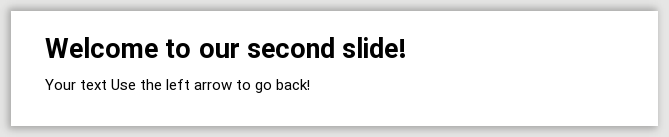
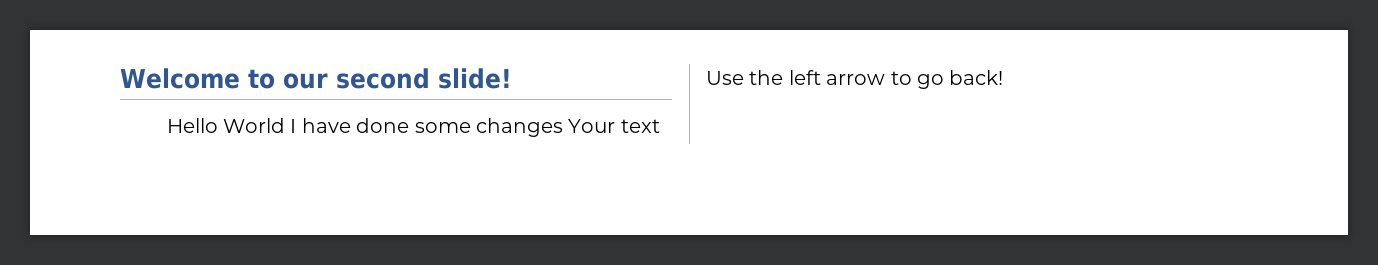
- Your text Use the left arrow to go back!
+ Hello World I have done some changes Your text Use the left arrow to go back!

